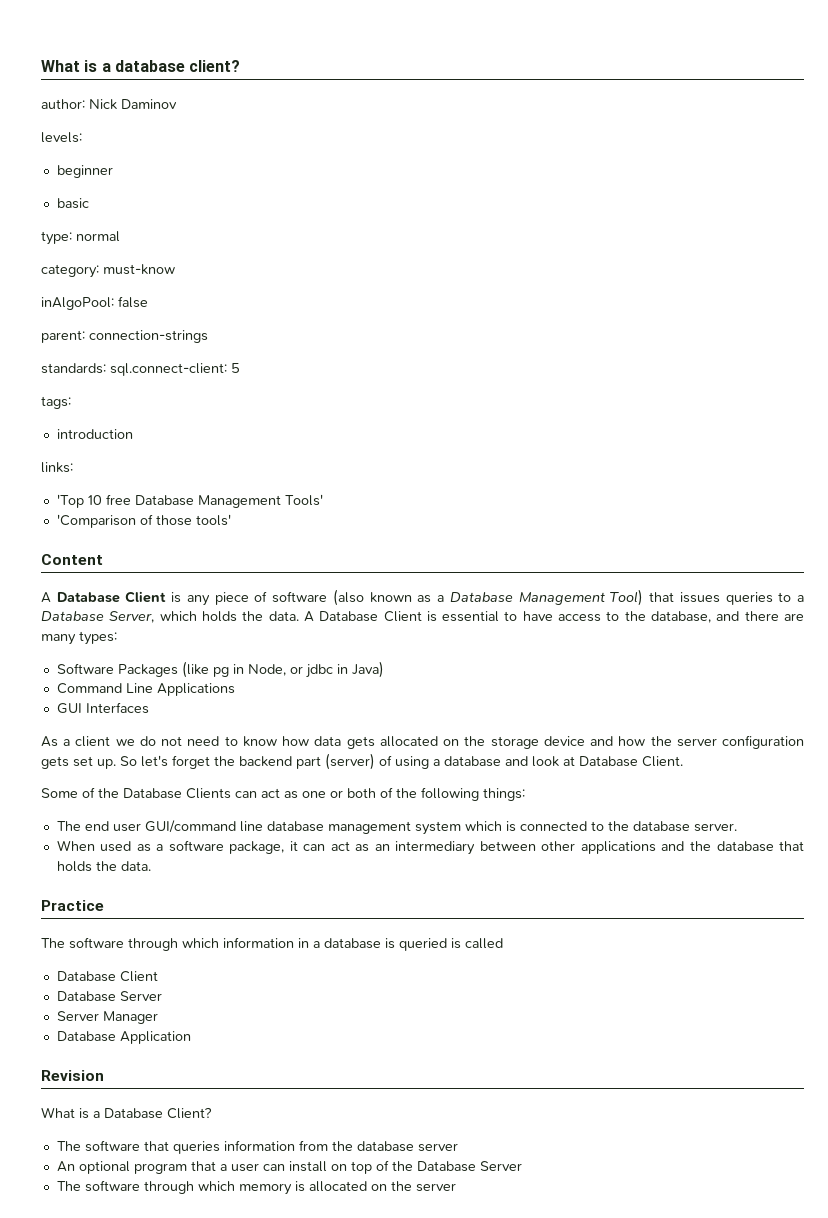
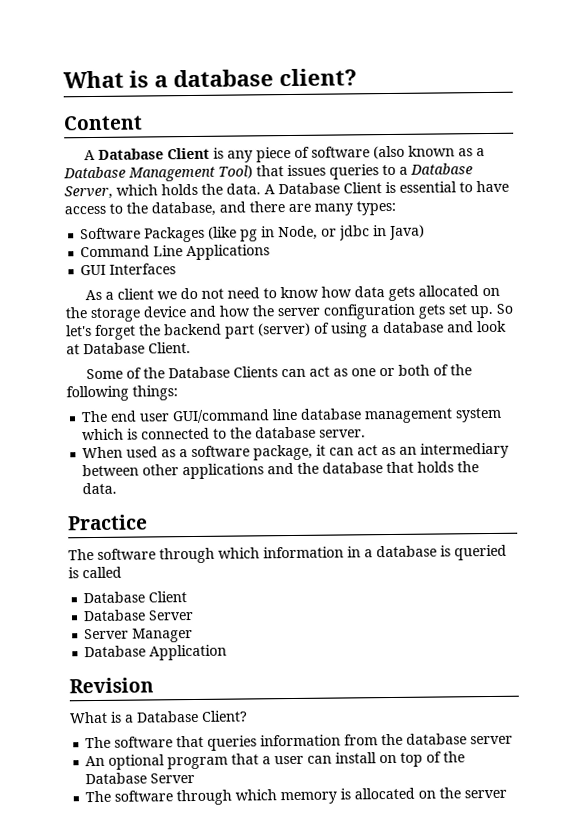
- author: Nick Daminov
- levels:
- beginner
- basic
- type: normal
- category: must-know
- inAlgoPool: false
- parent: connection-strings
- standards: sql.connect-client: 5
- tags:
- introduction
- links:
- 'Top 10 free Database Management Tools'
- 'Comparison of those tools'

